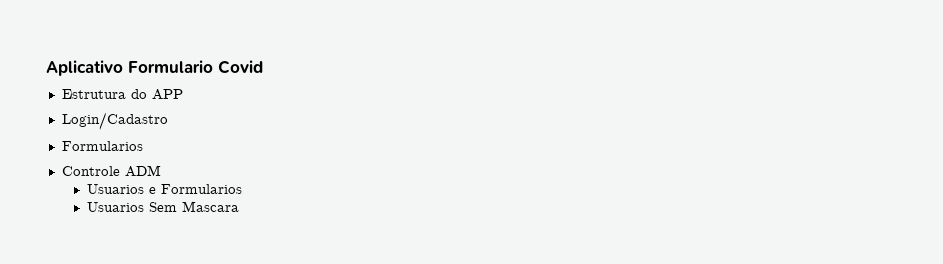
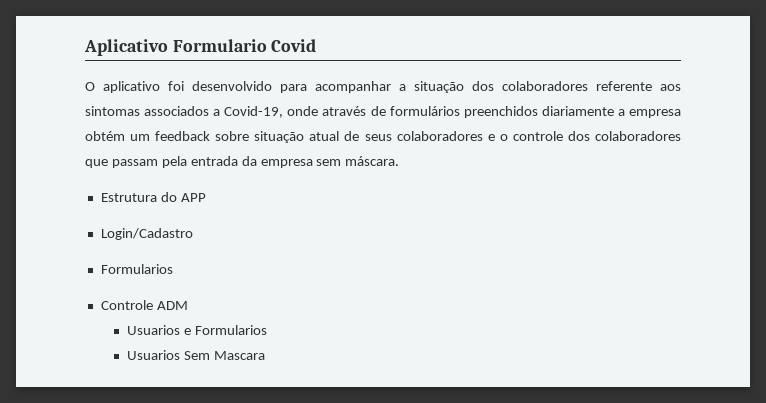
+ O aplicativo foi desenvolvido para acompanhar a situação dos colaboradores referente aos sintomas associados a Covid-19, onde através de formulários preenchidos diariamente a empresa obtém um feedback sobre situação atual de seus colaboradores e o controle dos colaboradores que passam pela entrada da empresa sem máscara.

